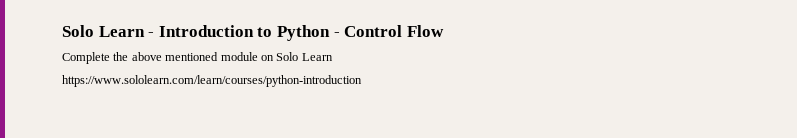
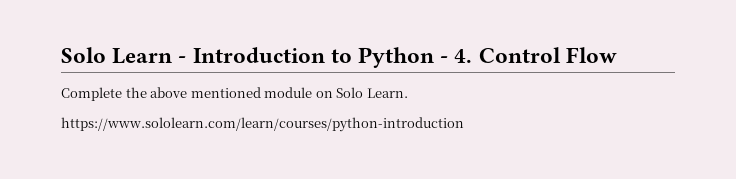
- Solo Learn - Introduction to Python - Control Flow
+ Solo Learn - Introduction to Python - 4. Control Flow
- Complete the above mentioned module on Solo Learn
+ Complete the above mentioned module on Solo Learn.

